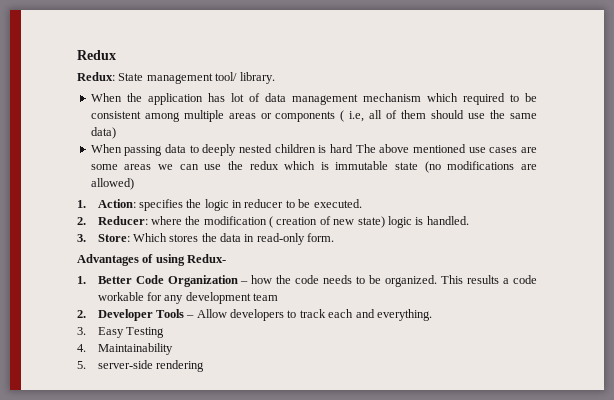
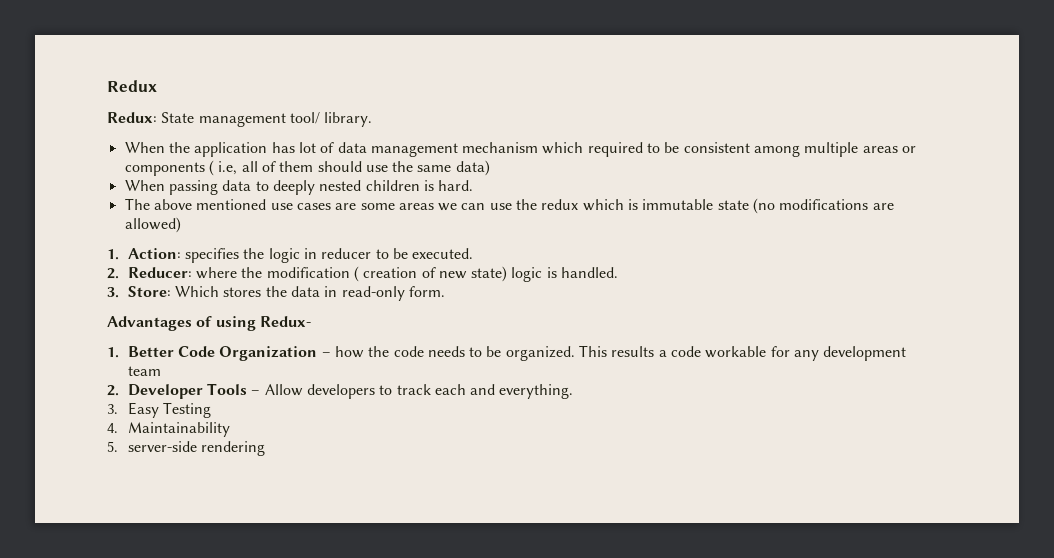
- When passing data to deeply nested children is hard The above mentioned use cases are some areas we can use the redux which is immutable state (no modifications are allowed)
+ When passing data to deeply nested children is hard.
+ The above mentioned use cases are some areas we can use the redux which is immutable state (no modifications are allowed)

